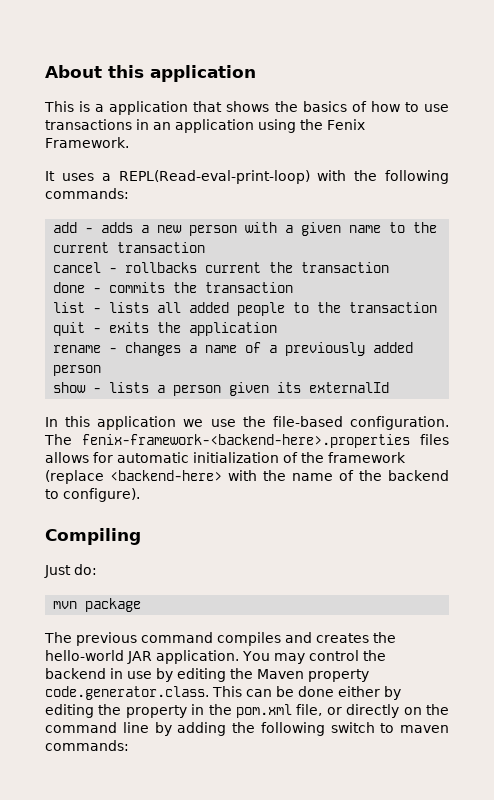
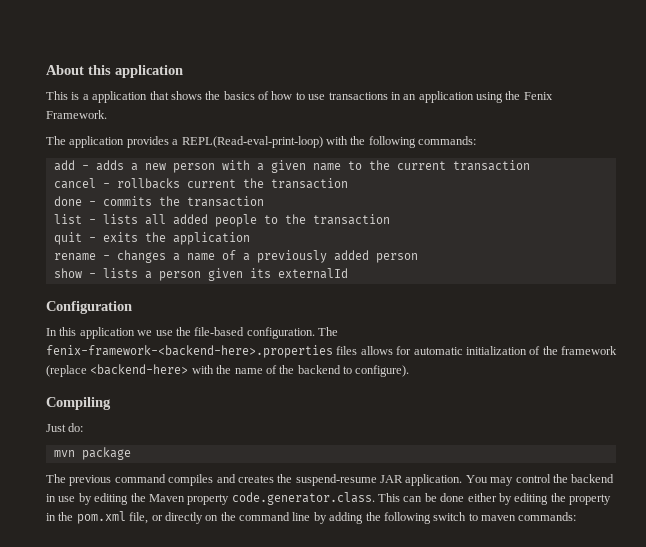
- It uses a REPL(Read-eval-print-loop) with the following commands:
+ The application provides a REPL(Read-eval-print-loop) with the following commands:
+ Configuration
- The previous command compiles and creates the hello-world JAR application.
+ The previous command compiles and creates the suspend-resume JAR application.

